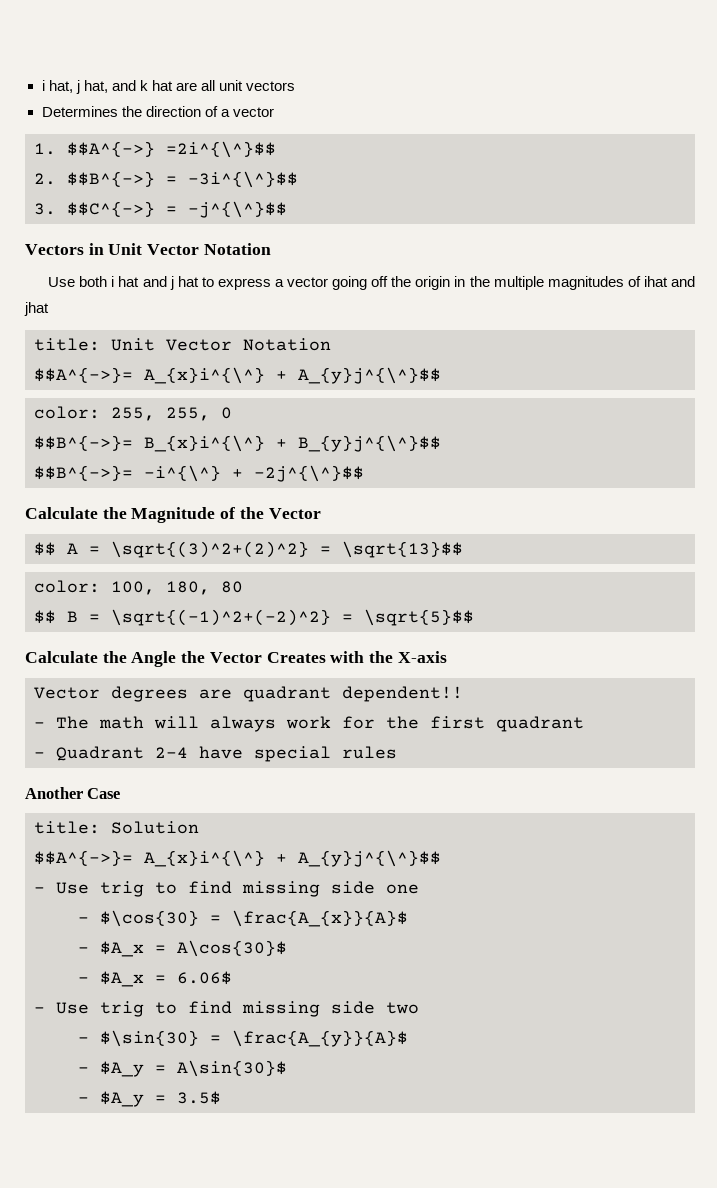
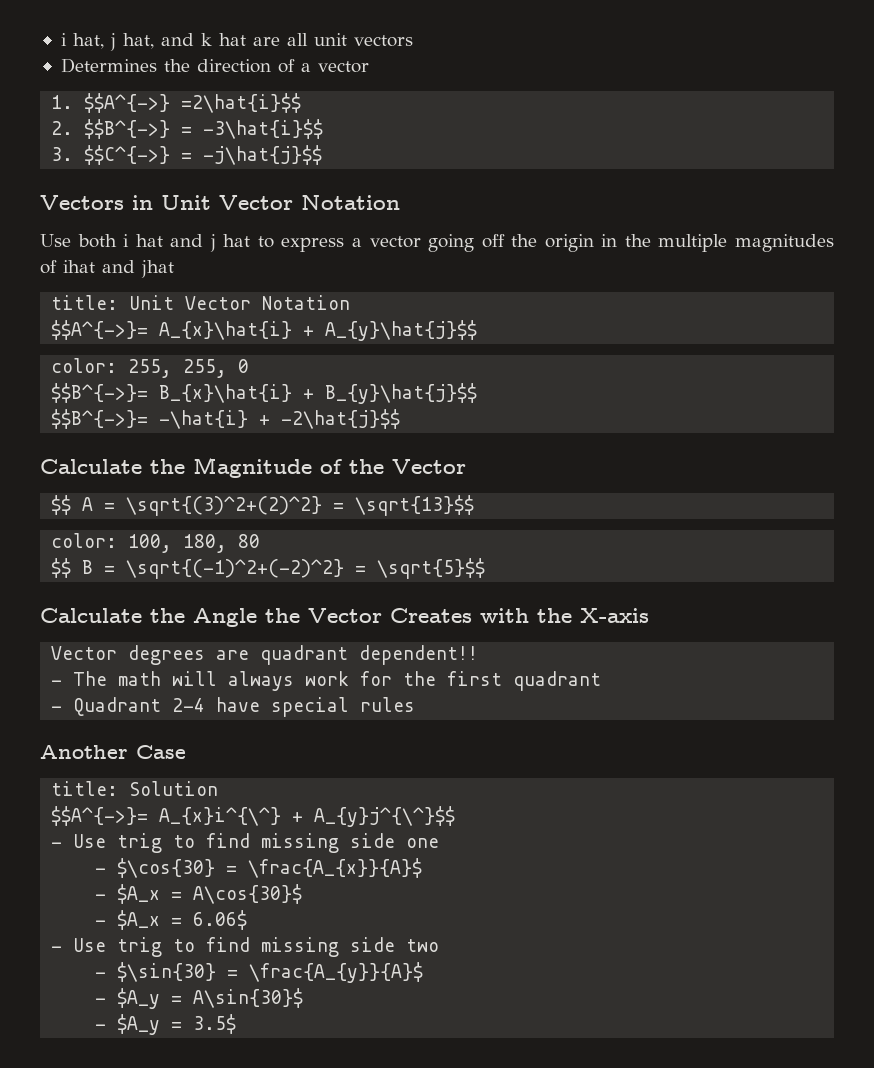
- 1. $$A^{->} =2i^{\^}$$
+ 1. $$A^{->} =2\hat{i}$$
- 2. $$B^{->} = -3i^{\^}$$
+ 2. $$B^{->} = -3\hat{i}$$
- 3. $$C^{->} = -j^{\^}$$
+ 3. $$C^{->} = -j\hat{j}$$
  title: Unit Vector Notation
- $$A^{->}= A_{x}i^{\^} + A_{y}j^{\^}$$
+ $$A^{->}= A_{x}\hat{i} + A_{y}\hat{j}$$
- $$B^{->}= B_{x}i^{\^} + B_{y}j^{\^}$$
- $$B^{->}= -i^{\^} + -2j^{\^}$$
+ $$B^{->}= B_{x}\hat{i} + B_{y}\hat{j}$$
+ $$B^{->}= -\hat{i} + -2\hat{j}$$

